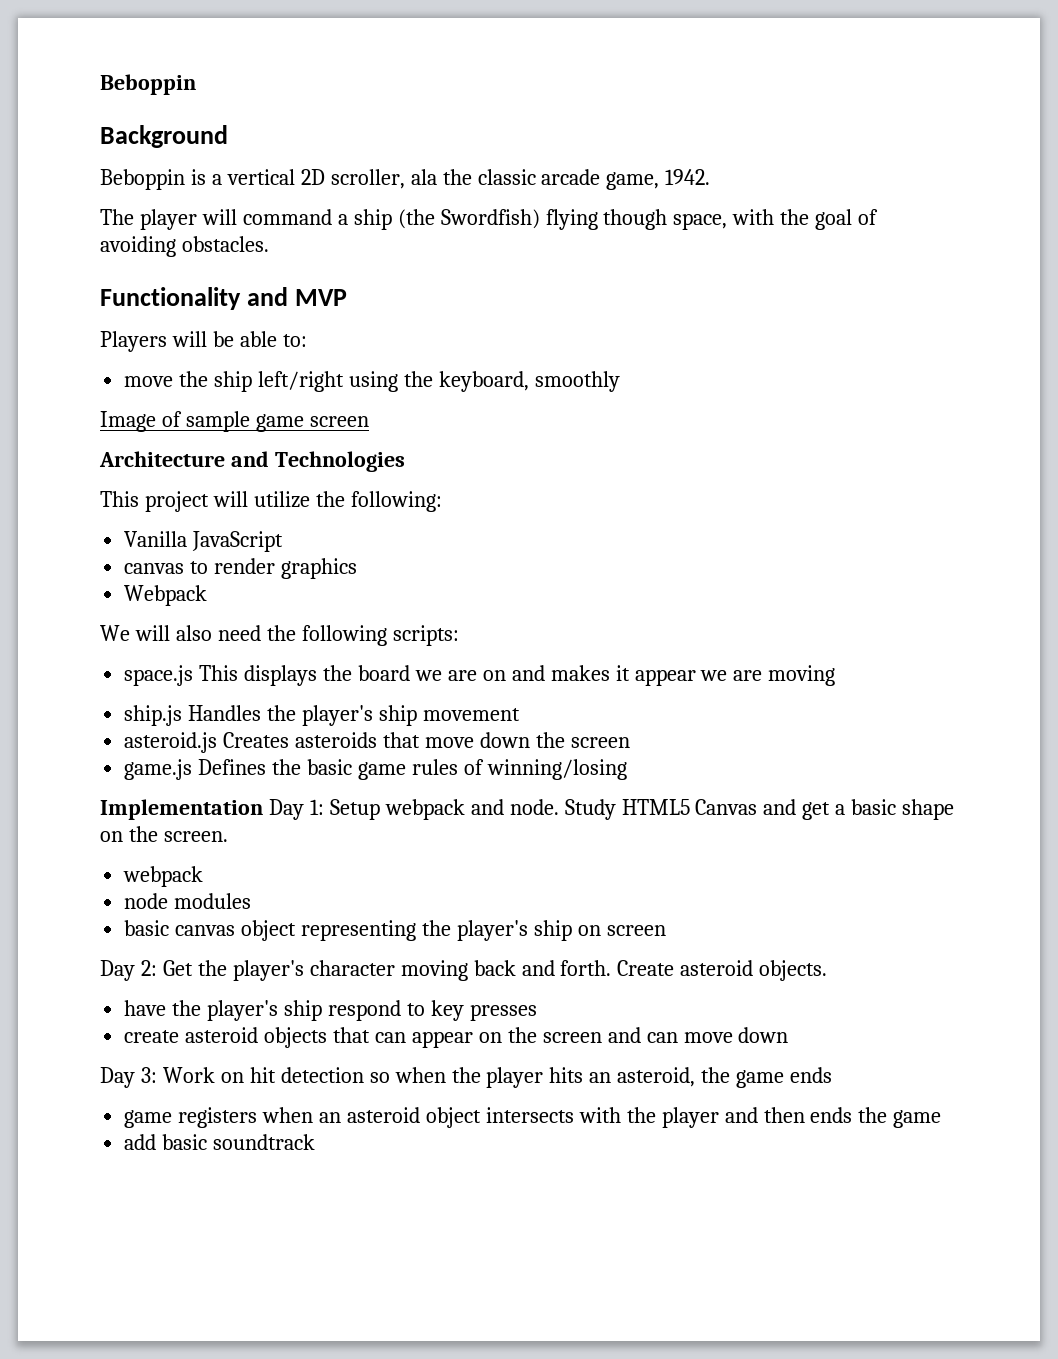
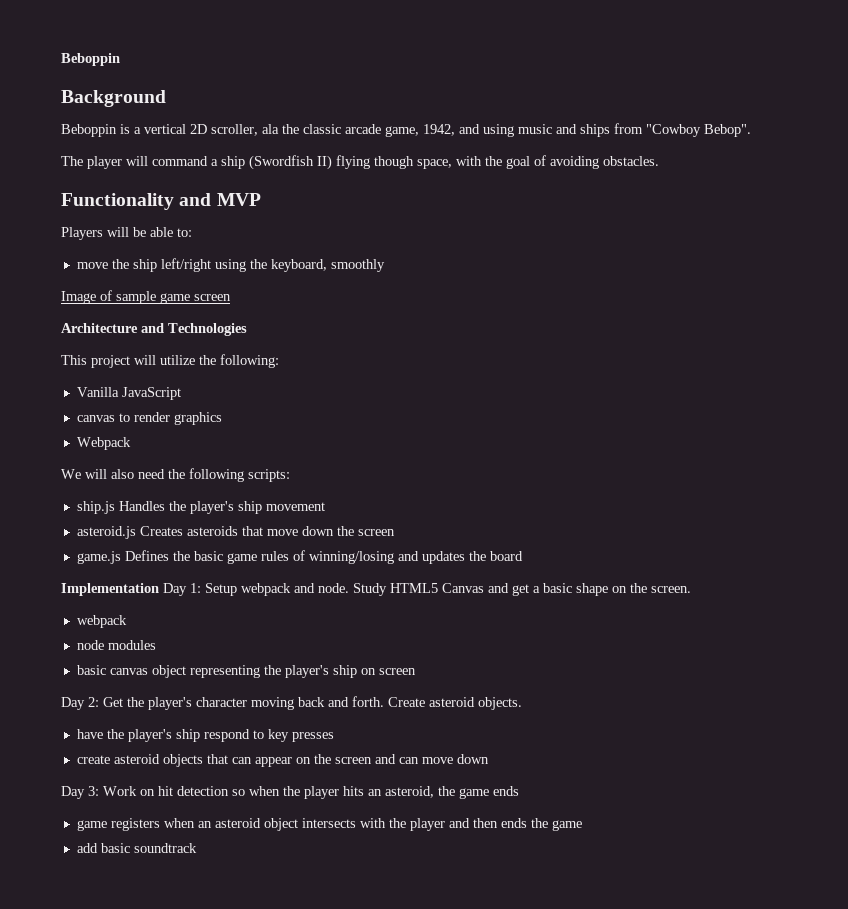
- Beboppin is a vertical 2D scroller, ala the classic arcade game, 1942.
+ Beboppin is a vertical 2D scroller, ala the classic arcade game, 1942, and using music and ships from "Cowboy Bebop".
- The player will command a ship (the Swordfish) flying though space, with the goal of avoiding obstacles.
+ The player will command a ship (Swordfish II) flying though space, with the goal of avoiding obstacles.
- space.js This displays the board we are on and makes it appear we are moving
- game.js Defines the basic game rules of winning/losing
+ game.js Defines the basic game rules of winning/losing and updates the board

